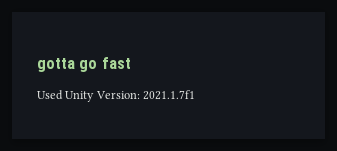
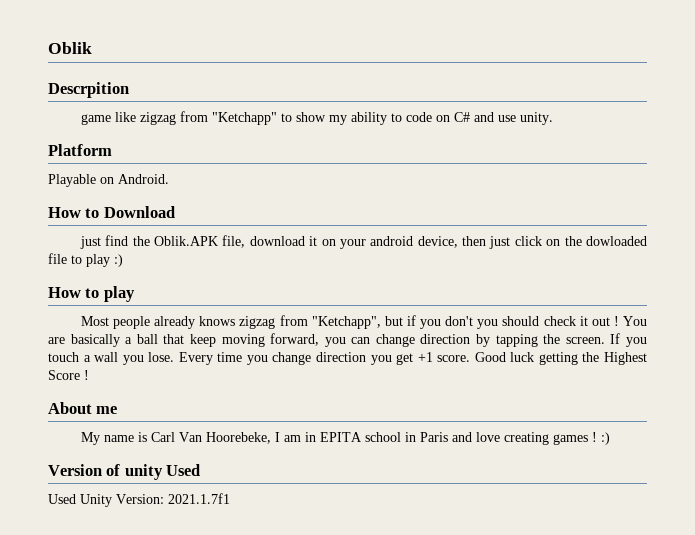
- gotta go fast
+ Oblik
+ Descrpition
+ game like zigzag from "Ketchapp" to show my ability to code on C# and use unity.
+ Platform
+ Playable on Android.
+ How to Download
+ just find the Oblik.APK file, download it on your android device, then just click on the dowloaded file to play :)
+ How to play
+ Most people already knows zigzag from "Ketchapp", but if you don't you should check it out ! You are basically a ball that keep moving forward, you can change direction by tapping the screen. If you touch a wall you lose. Every time you change direction you get +1 score. Good luck getting the Highest Score !
+ About me
+ My name is Carl Van Hoorebeke, I am in EPITA school in Paris and love creating games ! :)
+ Version of unity Used

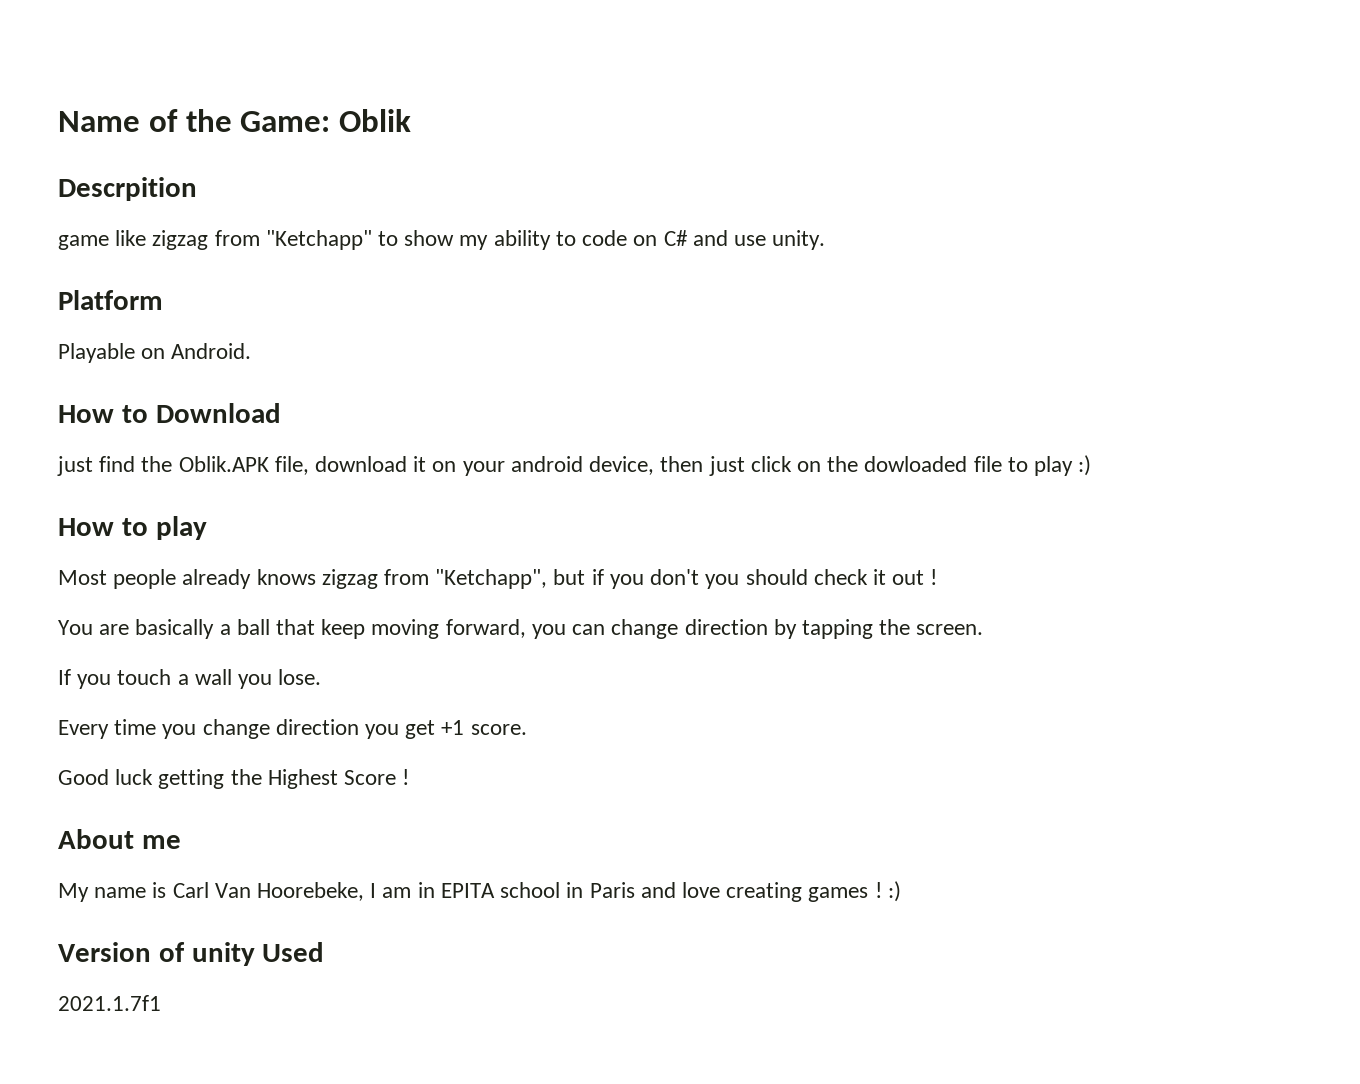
- Oblik
+ Name of the Game: Oblik
- Most people already knows zigzag from "Ketchapp", but if you don't you should check it out ! You are basically a ball that keep moving forward, you can change direction by tapping the screen. If you touch a wall you lose. Every time you change direction you get +1 score. Good luck getting the Highest Score !
+ Most people already knows zigzag from "Ketchapp", but if you don't you should check it out !
+ You are basically a ball that keep moving forward, you can change direction by tapping the screen.
+ If you touch a wall you lose.
+ Every time you change direction you get +1 score.
+ Good luck getting the Highest Score !
- Used Unity Version: 2021.1.7f1
+ 2021.1.7f1

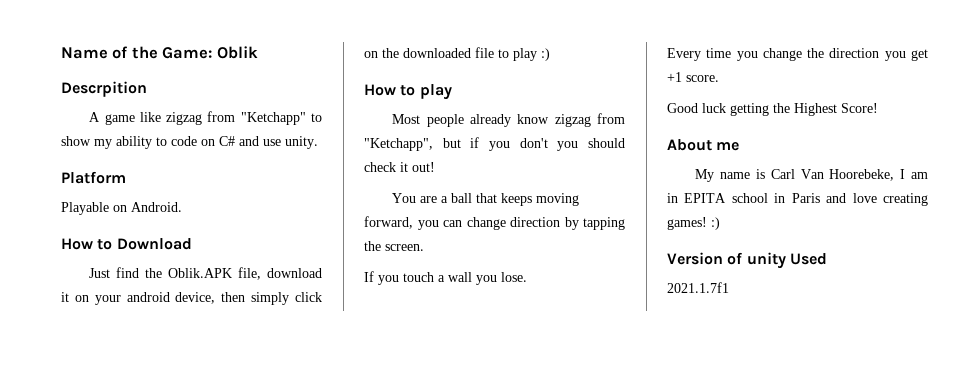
- game like zigzag from "Ketchapp" to show my ability to code on C# and use unity.
+ A game like zigzag from "Ketchapp" to show my ability to code on C# and use unity.
- just find the Oblik.APK file, download it on your android device, then just click on the dowloaded file to play :)
+ Just find the Oblik.APK file, download it on your android device, then simply click on the downloaded file to play :)
- Most people already knows zigzag from "Ketchapp", but if you don't you should check it out !
+ Most people already know zigzag from "Ketchapp", but if you don't you should check it out!
- You are basically a ball that keep moving forward, you can change direction by tapping the screen.
+ You are a ball that keeps moving forward, you can change direction by tapping the screen.
- Every time you change direction you get +1 score.
+ Every time you change the direction you get +1 score.
- Good luck getting the Highest Score !
+ Good luck getting the Highest Score!
- My name is Carl Van Hoorebeke, I am in EPITA school in Paris and love creating games ! :)
+ My name is Carl Van Hoorebeke, I am in EPITA school in Paris and love creating games! :)

